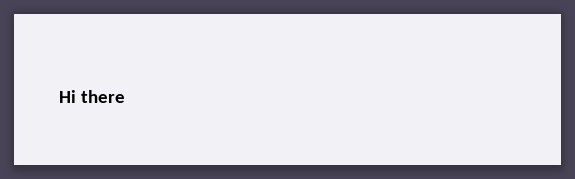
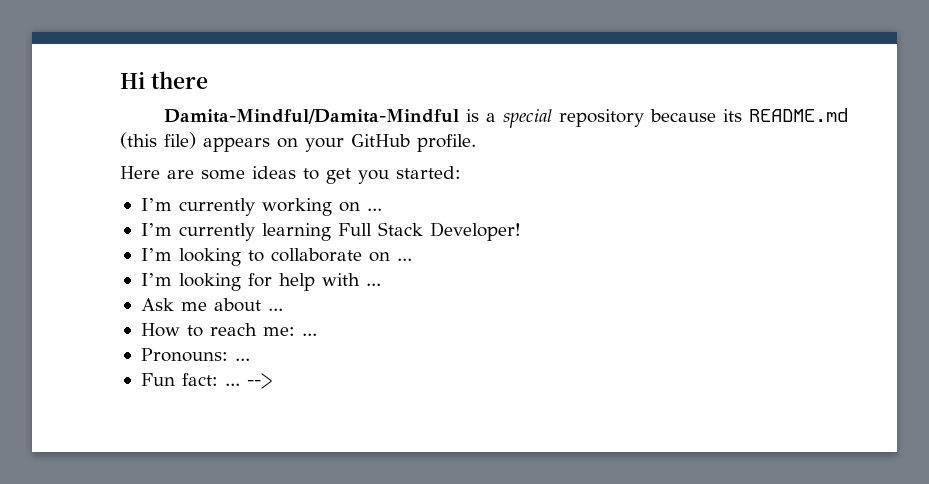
+ Damita-Mindful/Damita-Mindful is a special repository because its README.md (this file) appears on your GitHub profile.
+ Here are some ideas to get you started:
+ I’m currently working on ...
+ I’m currently learning Full Stack Developer!
+ I’m looking to collaborate on ...
+ I’m looking for help with ...
+ Ask me about ...
+ How to reach me: ...
+ Pronouns: ...
+ Fun fact: ... -->

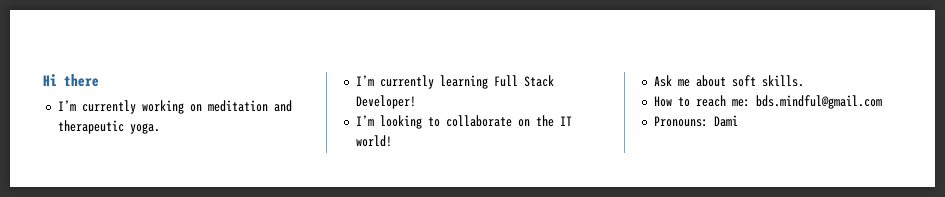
- Damita-Mindful/Damita-Mindful is a special repository because its README.md (this file) appears on your GitHub profile.
- Here are some ideas to get you started:
- I’m currently working on ...
+ I’m currently working on meditation and therapeutic yoga.
- I’m looking to collaborate on ...
- I’m looking for help with ...
+ I’m looking to collaborate on the IT world!
- Ask me about ...
+ Ask me about soft skills.
- How to reach me: ...
+ How to reach me: bds.mindful@gmail.com
- Pronouns: ...
- Fun fact: ... -->
+ Pronouns: Dami

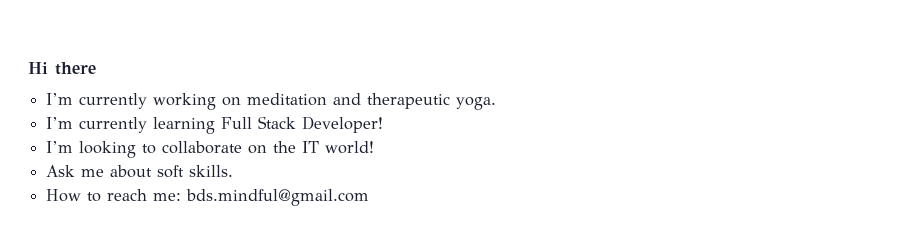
- Pronouns: Dami

